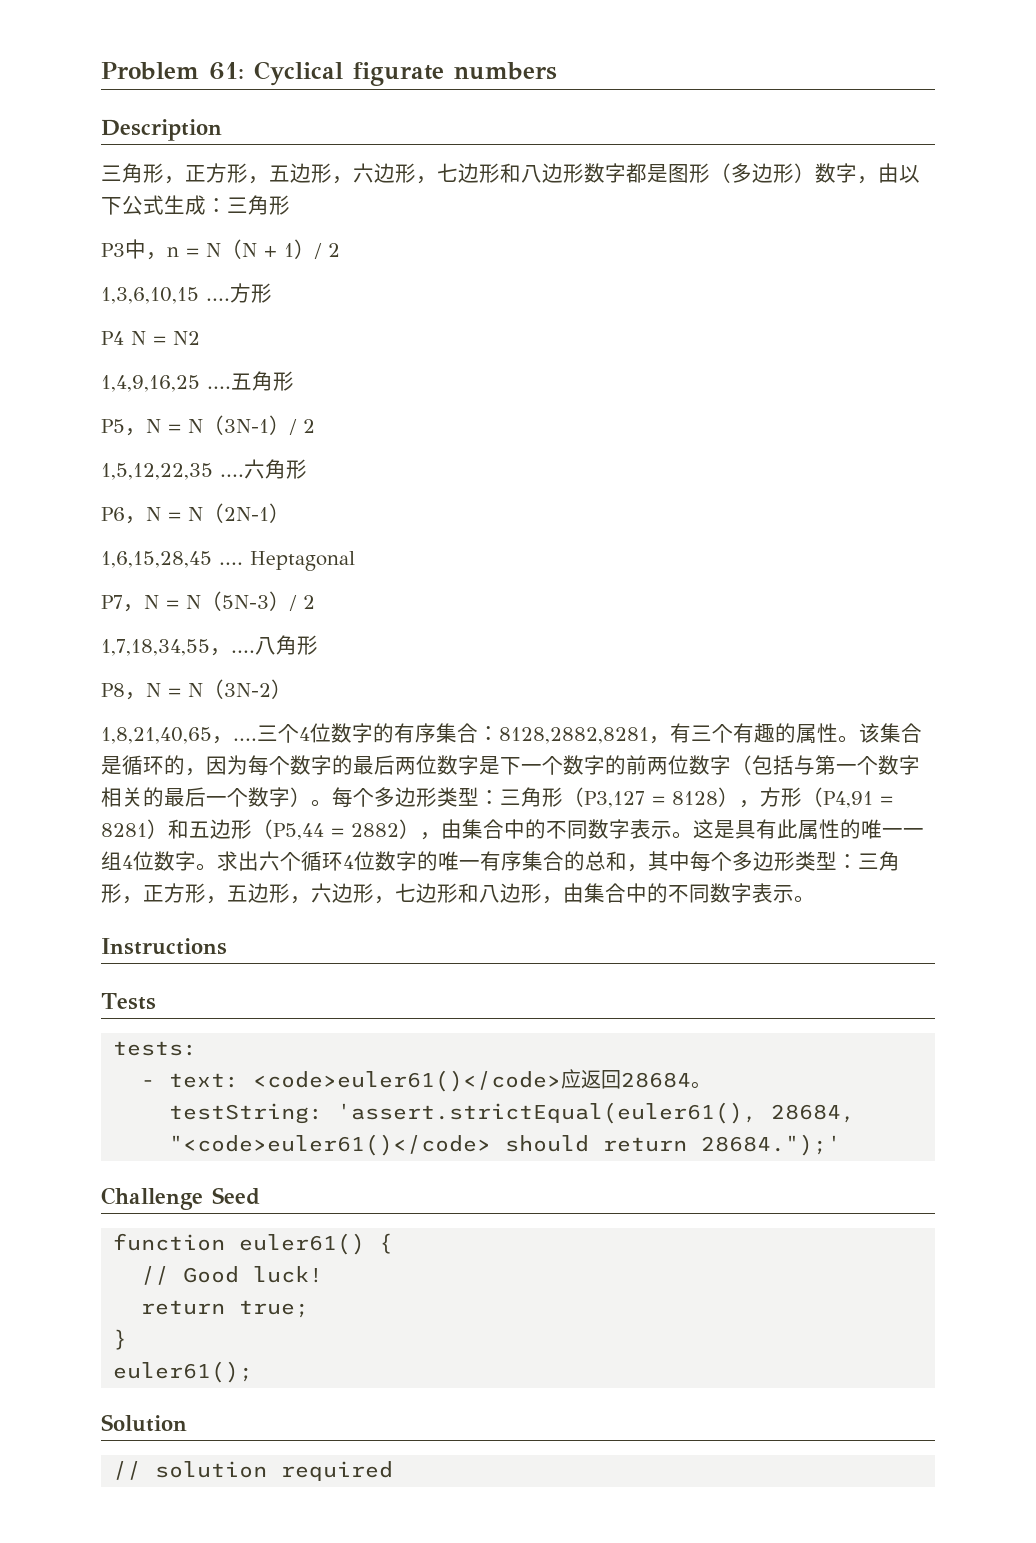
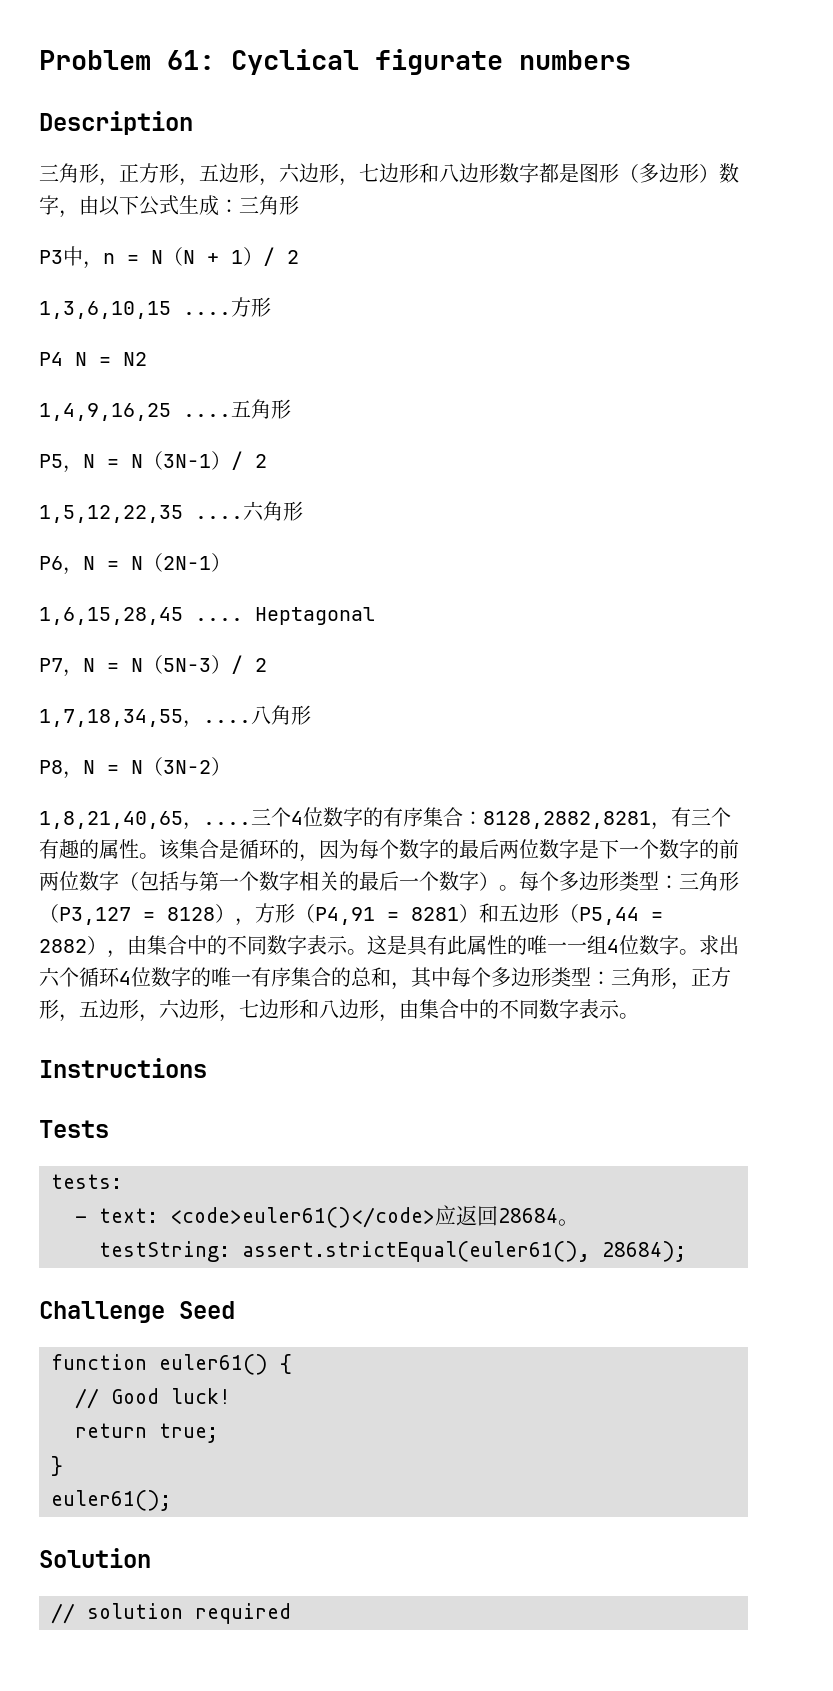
- testString: 'assert.strictEqual(euler61(), 28684, "<code>euler61()</code> should return 28684.");'
+ testString: assert.strictEqual(euler61(), 28684);

